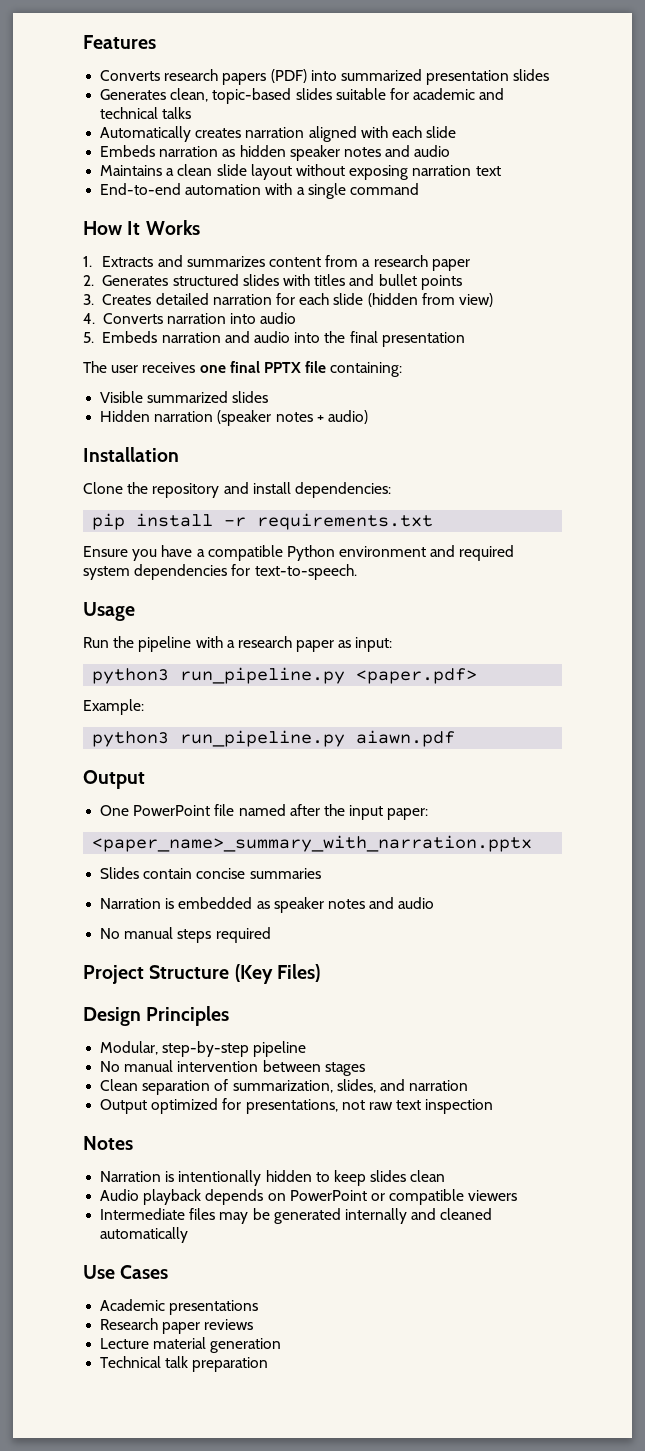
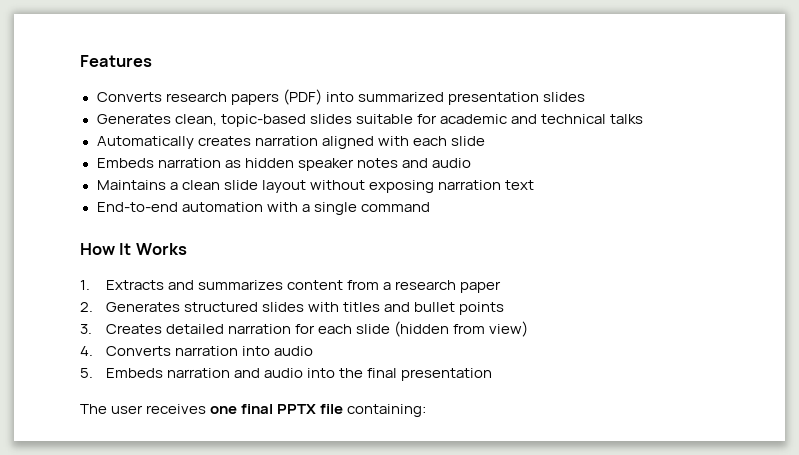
- Visible summarized slides
- Hidden narration (speaker notes + audio)
- Installation
- Clone the repository and install dependencies:
- pip install -r requirements.txt
- Ensure you have a compatible Python environment and required system dependencies for text-to-speech.
- Usage
- Run the pipeline with a research paper as input:
- python3 run_pipeline.py <paper.pdf>
- Example:
- python3 run_pipeline.py aiawn.pdf
- Output
- One PowerPoint file named after the input paper:
- <paper_name>_summary_with_narration.pptx
- Slides contain concise summaries
- Narration is embedded as speaker notes and audio
- No manual steps required
- Project Structure (Key Files)
- Design Principles
- Modular, step-by-step pipeline
- No manual intervention between stages
- Clean separation of summarization, slides, and narration
- Output optimized for presentations, not raw text inspection
- Notes
- Narration is intentionally hidden to keep slides clean
- Audio playback depends on PowerPoint or compatible viewers
- Intermediate files may be generated internally and cleaned automatically
- Use Cases
- Academic presentations
- Research paper reviews
- Lecture material generation
- Technical talk preparation

